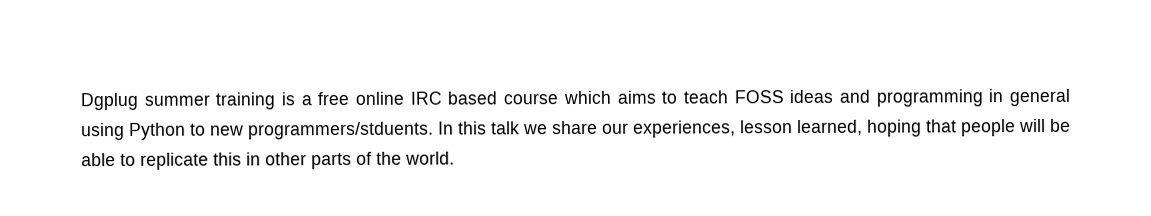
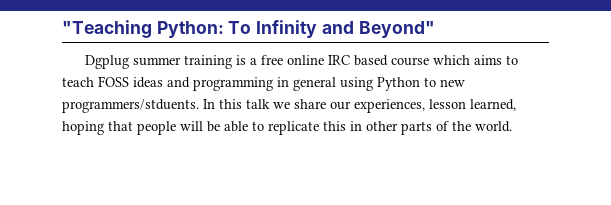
+ "Teaching Python: To Infinity and Beyond"

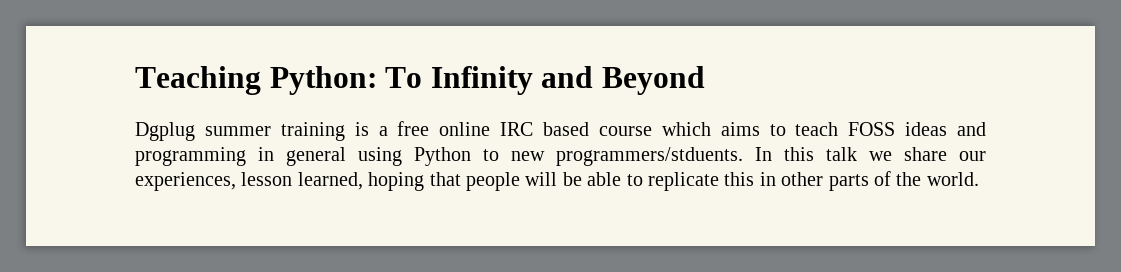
- "Teaching Python: To Infinity and Beyond"
+ Teaching Python: To Infinity and Beyond

